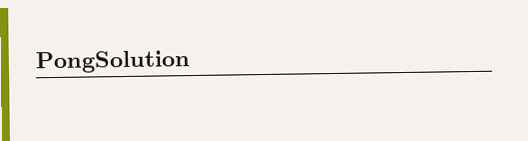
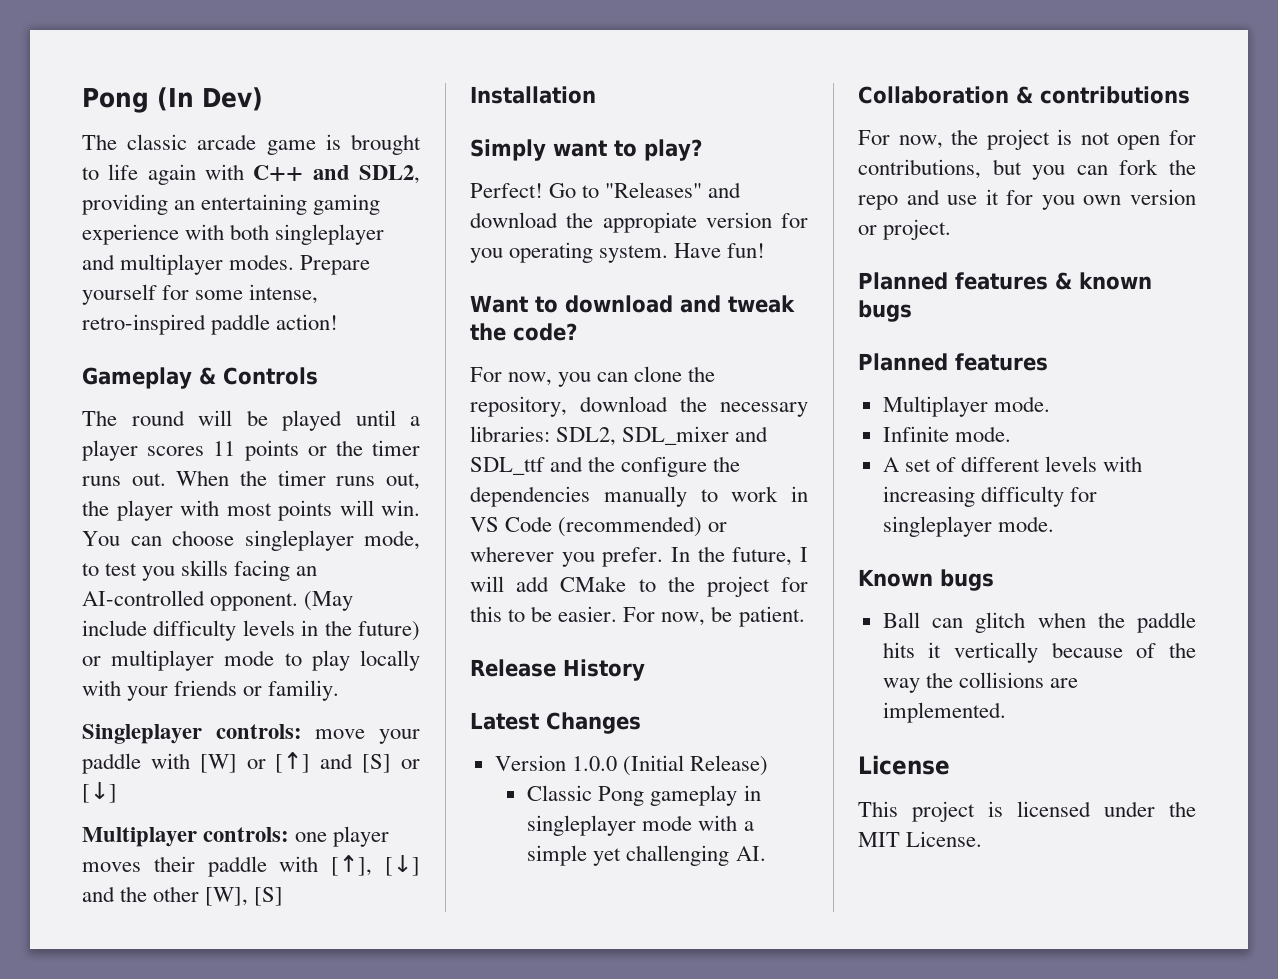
- PongSolution
+ Pong (In Dev)
+ The classic arcade game is brought to life again with C++ and SDL2, providing an entertaining gaming experience with both singleplayer and multiplayer modes. Prepare yourself for some intense, retro-inspired paddle action!
+ Gameplay & Controls
+ The round will be played until a player scores 11 points or the timer runs out. When the timer runs out, the player with most points will win. You can choose singleplayer mode, to test you skills facing an AI-controlled opponent. (May include difficulty levels in the future) or multiplayer mode to play locally with your friends or familiy.
+ Singleplayer controls: move your paddle with [W] or [↑] and [S] or [↓]
+ Multiplayer controls: one player moves their paddle with [↑], [↓] and the other [W], [S]
+ Installation
+ Simply want to play?
+ Perfect! Go to "Releases" and download the appropiate version for you operating system. Have fun!
+ Want to download and tweak the code?
+ For now, you can clone the repository, download the necessary libraries: SDL2, SDL_mixer and SDL_ttf and the configure the dependencies manually to work in VS Code (recommended) or wherever you prefer. In the future, I will add CMake to the project for this to be easier. For now, be patient.
+ Release History
+ Latest Changes
+ Version 1.0.0 (Initial Release)
+ Classic Pong gameplay in singleplayer mode with a simple yet challenging AI.
+ Collaboration & contributions
+ For now, the project is not open for contributions, but you can fork the repo and use it for you own version or project.
+ Planned features & known bugs
+ Planned features
+ Multiplayer mode.
+ Infinite mode.
+ A set of different levels with increasing difficulty for singleplayer mode.
+ Known bugs
+ Ball can glitch when the paddle hits it vertically because of the way the collisions are implemented.
+ License
+ This project is licensed under the MIT License.

